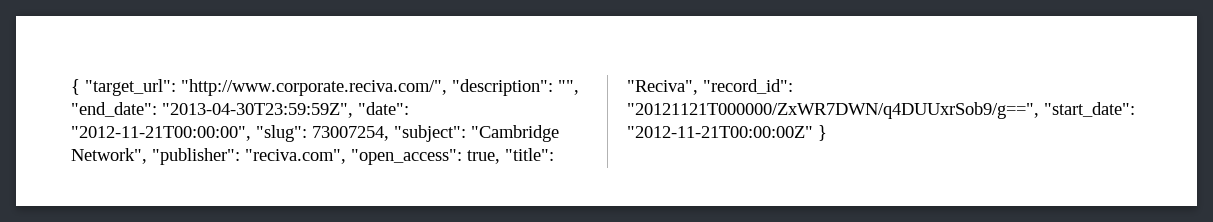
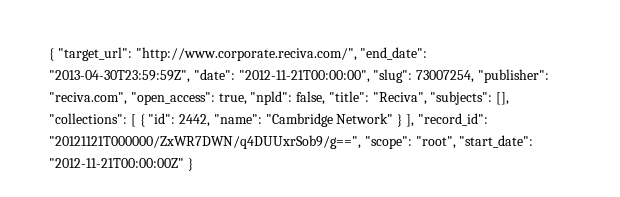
- { "target_url": "http://www.corporate.reciva.com/", "description": "", "end_date": "2013-04-30T23:59:59Z", "date": "2012-11-21T00:00:00", "slug": 73007254, "subject": "Cambridge Network", "publisher": "reciva.com", "open_access": true, "title": "Reciva", "record_id": "20121121T000000/ZxWR7DWN/q4DUUxrSob9/g==", "start_date": "2012-11-21T00:00:00Z" }
+ { "target_url": "http://www.corporate.reciva.com/", "end_date": "2013-04-30T23:59:59Z", "date": "2012-11-21T00:00:00", "slug": 73007254, "publisher": "reciva.com", "open_access": true, "npld": false, "title": "Reciva", "subjects": [], "collections": [ { "id": 2442, "name": "Cambridge Network" } ], "record_id": "20121121T000000/ZxWR7DWN/q4DUUxrSob9/g==", "scope": "root", "start_date": "2012-11-21T00:00:00Z" }

